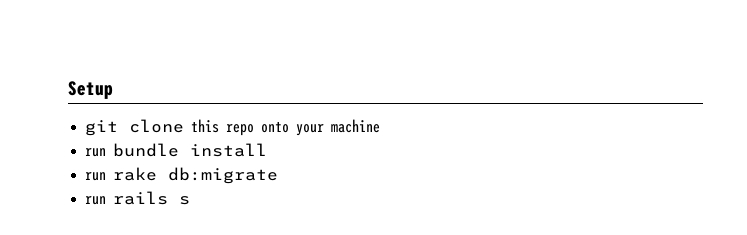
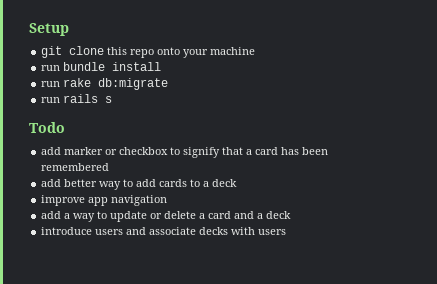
+ Todo
+ add marker or checkbox to signify that a card has been remembered
+ add better way to add cards to a deck
+ improve app navigation
+ add a way to update or delete a card and a deck
+ introduce users and associate decks with users

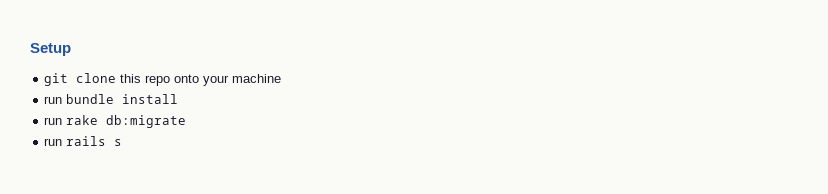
- Todo
- add marker or checkbox to signify that a card has been remembered
- add better way to add cards to a deck
- improve app navigation
- add a way to update or delete a card and a deck
- introduce users and associate decks with users

